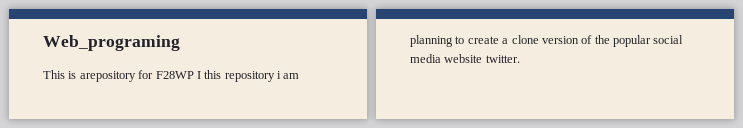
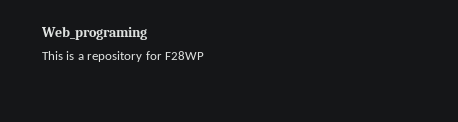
- This is arepository for F28WP I this repository i am planning to create a clone version of the popular social media website twitter.
+ This is a repository for F28WP

